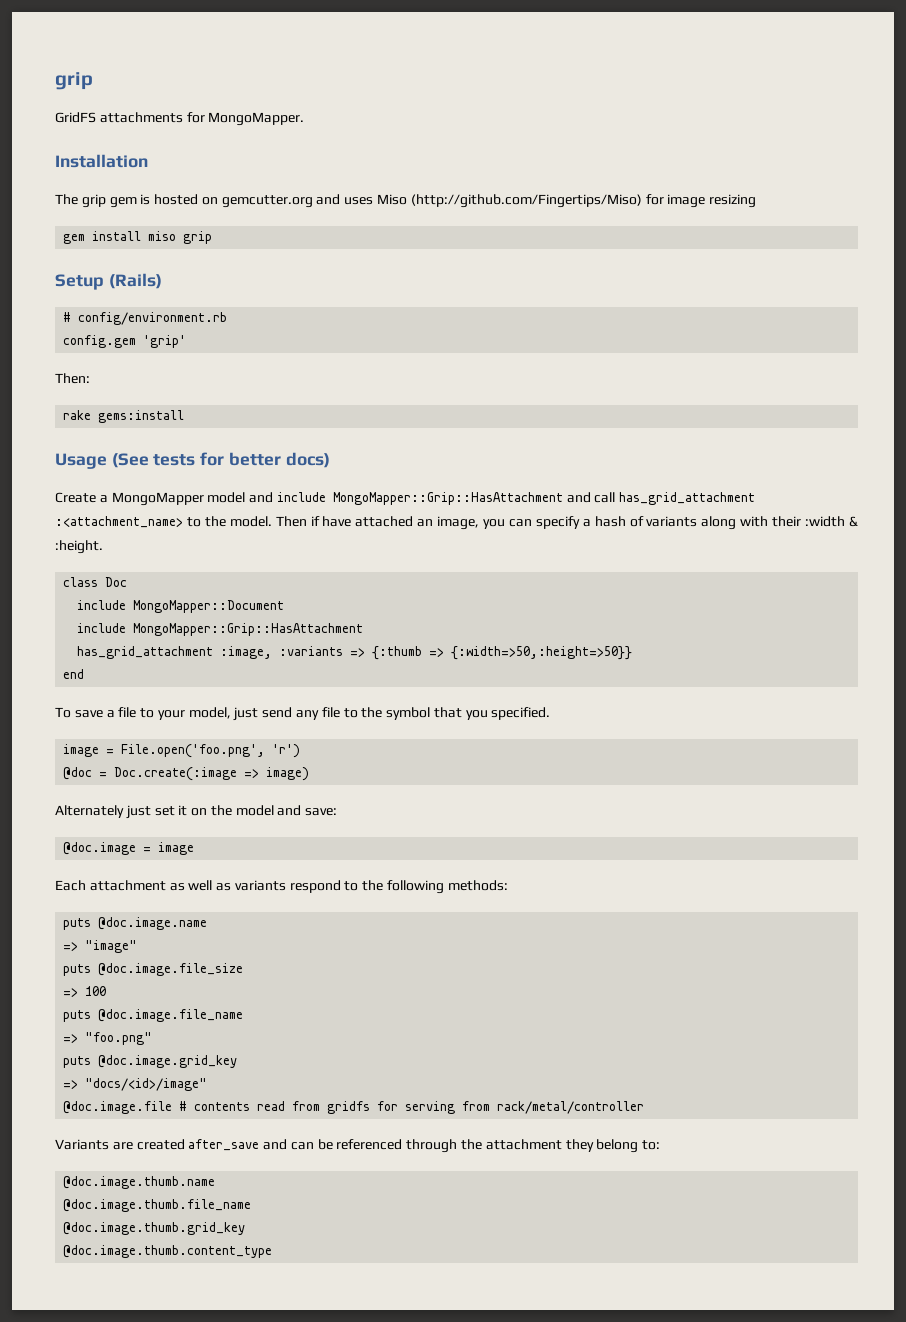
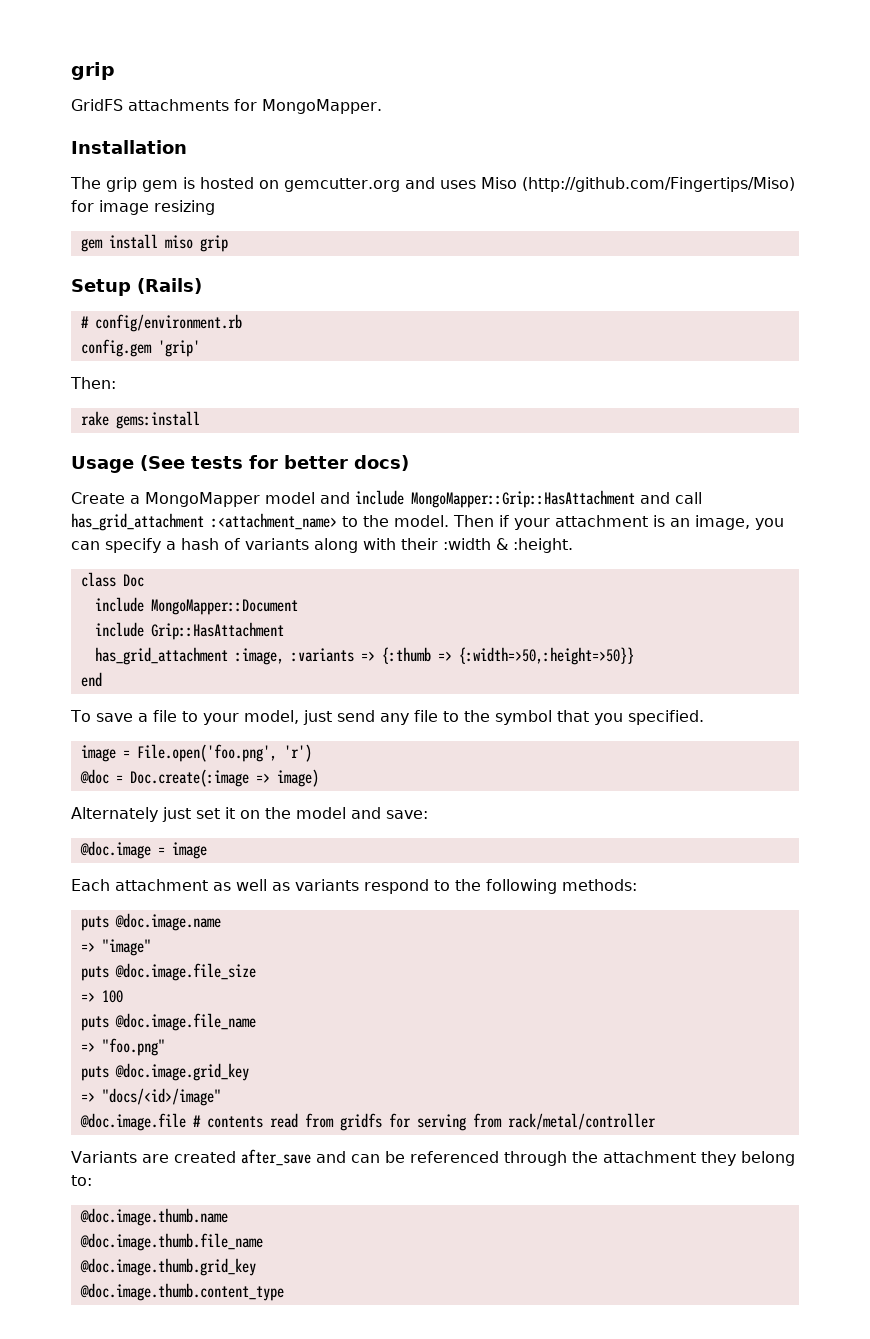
- Then if have attached an image, you can specify a hash of variants along with their :width & :height.
+ Then if your attachment is an image, you can specify a hash of variants along with their :width & :height.
  include MongoMapper::Document
- include MongoMapper::Grip::HasAttachment
+ include Grip::HasAttachment

